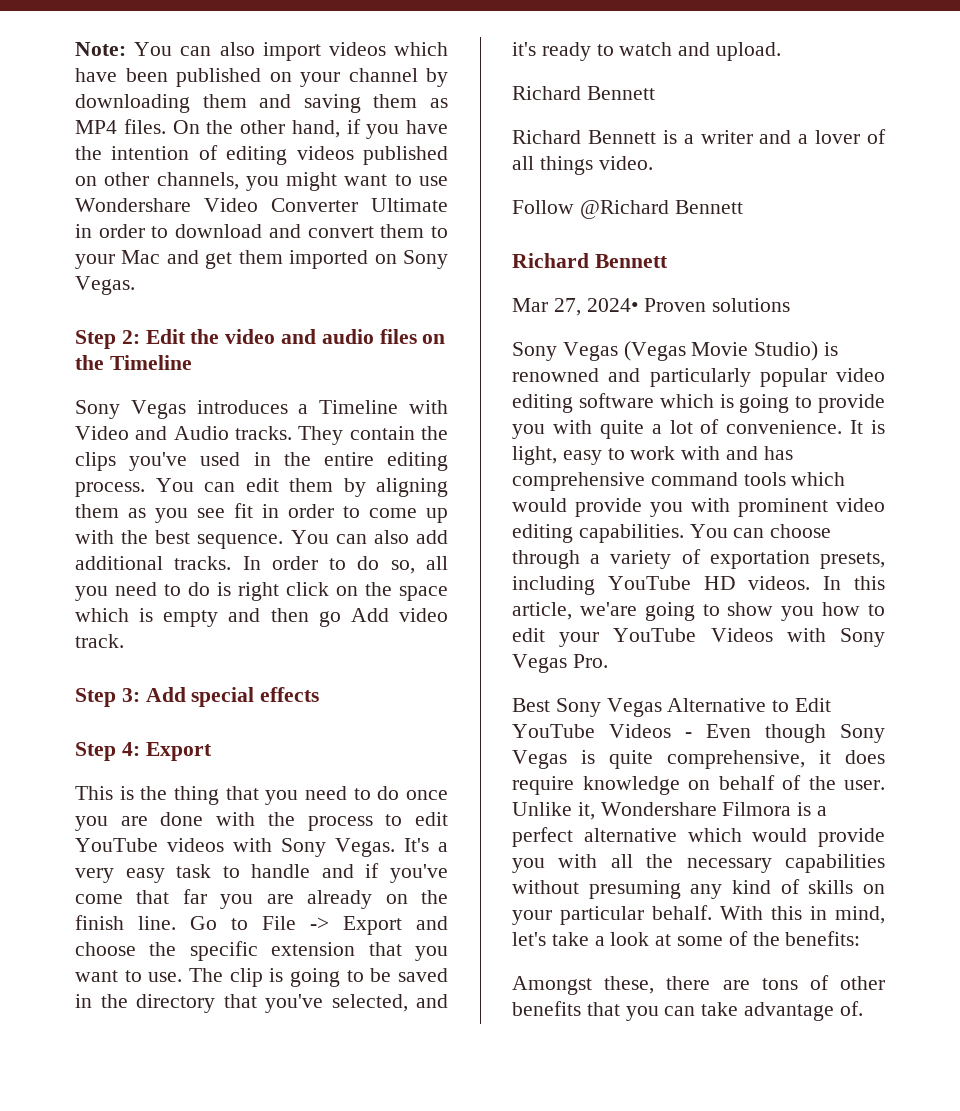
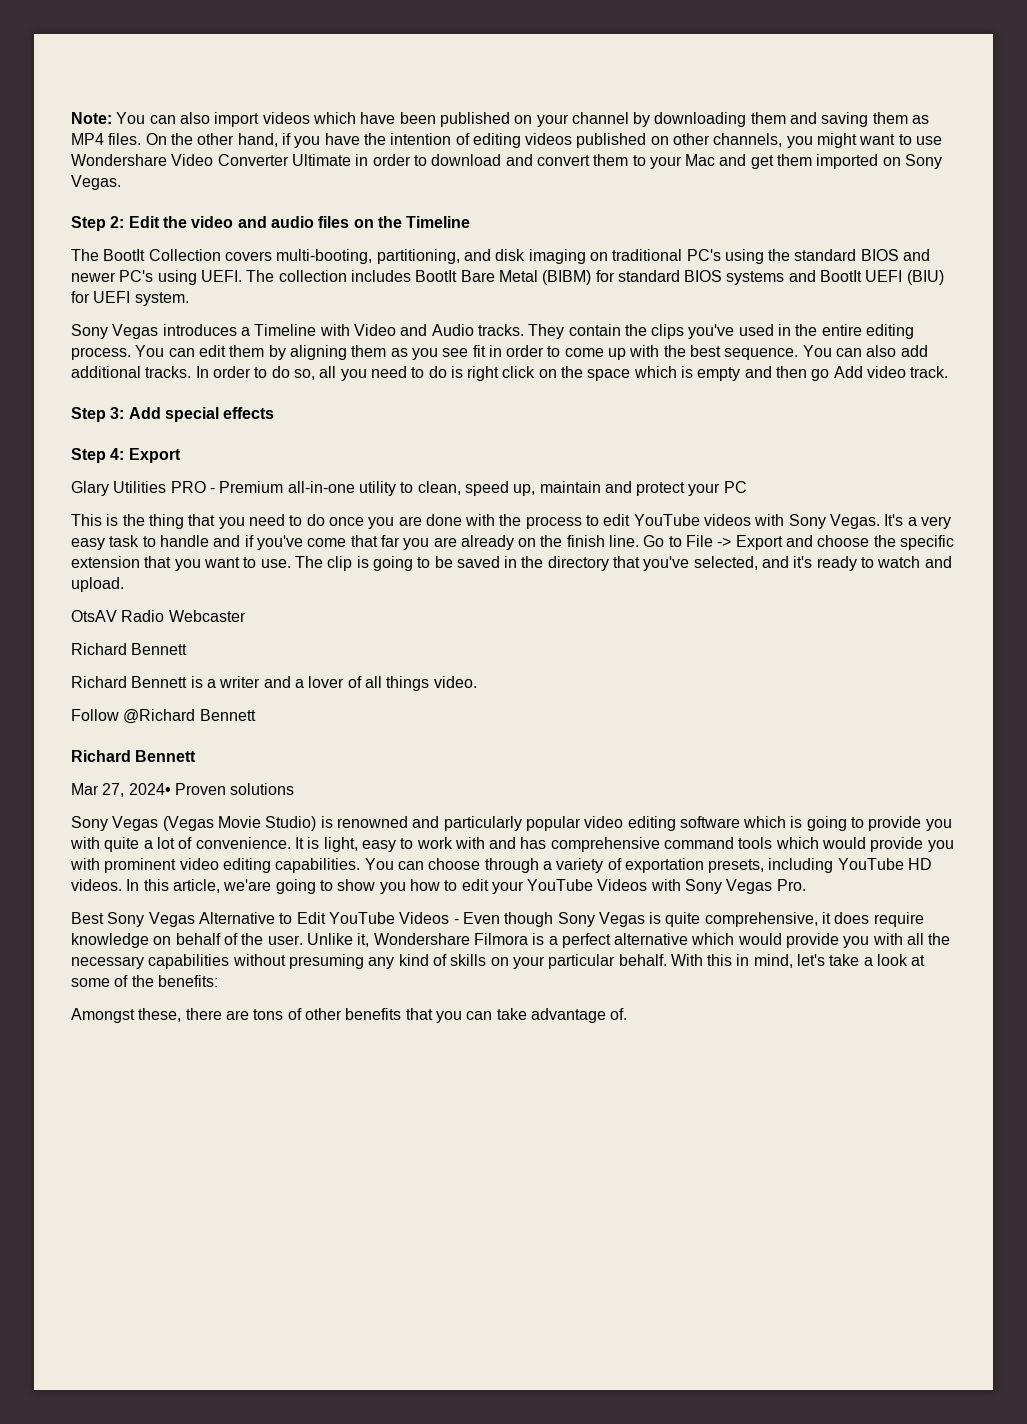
+ The BootIt Collection covers multi-booting, partitioning, and disk imaging on traditional PC's using the standard BIOS and newer PC's using UEFI. The collection includes BootIt Bare Metal (BIBM) for standard BIOS systems and BootIt UEFI (BIU) for UEFI system.
+ Glary Utilities PRO - Premium all-in-one utility to clean, speed up, maintain and protect your PC
+ OtsAV Radio Webcaster

